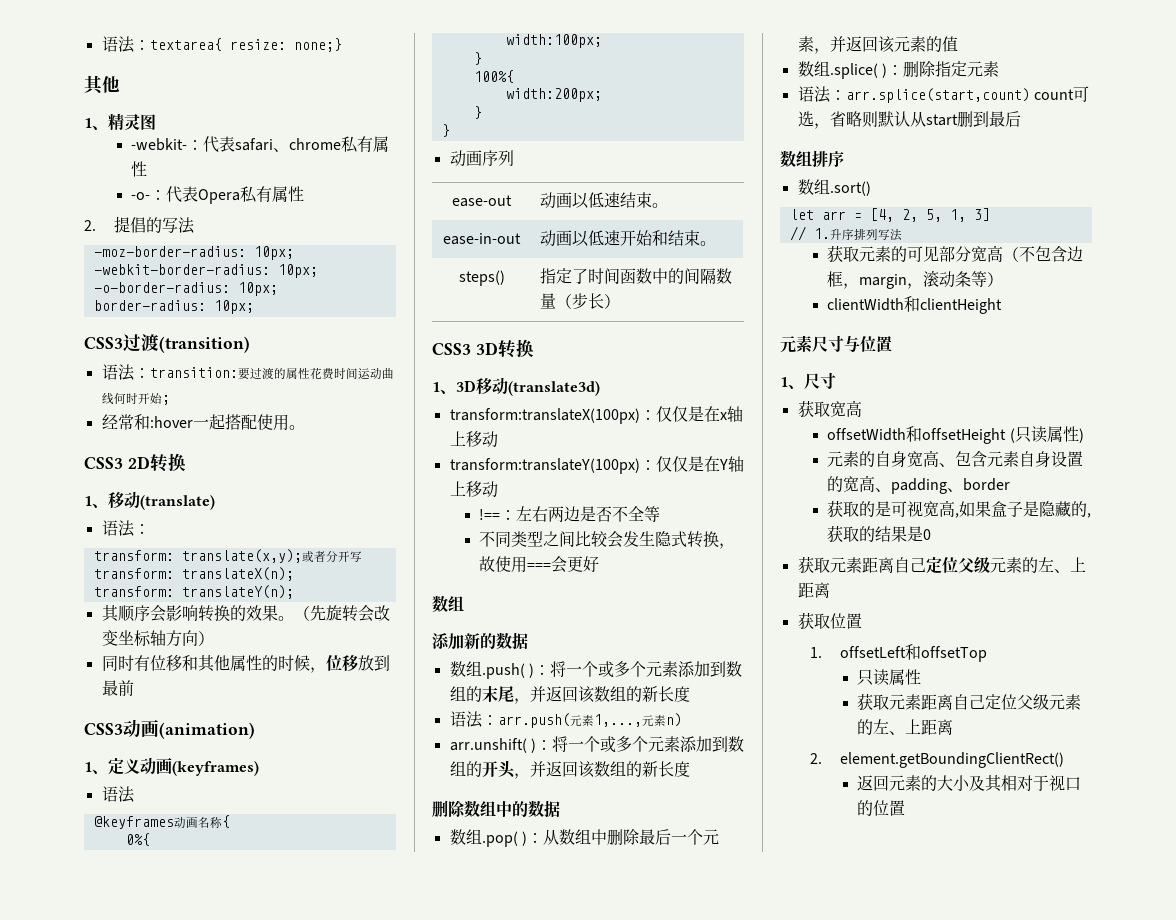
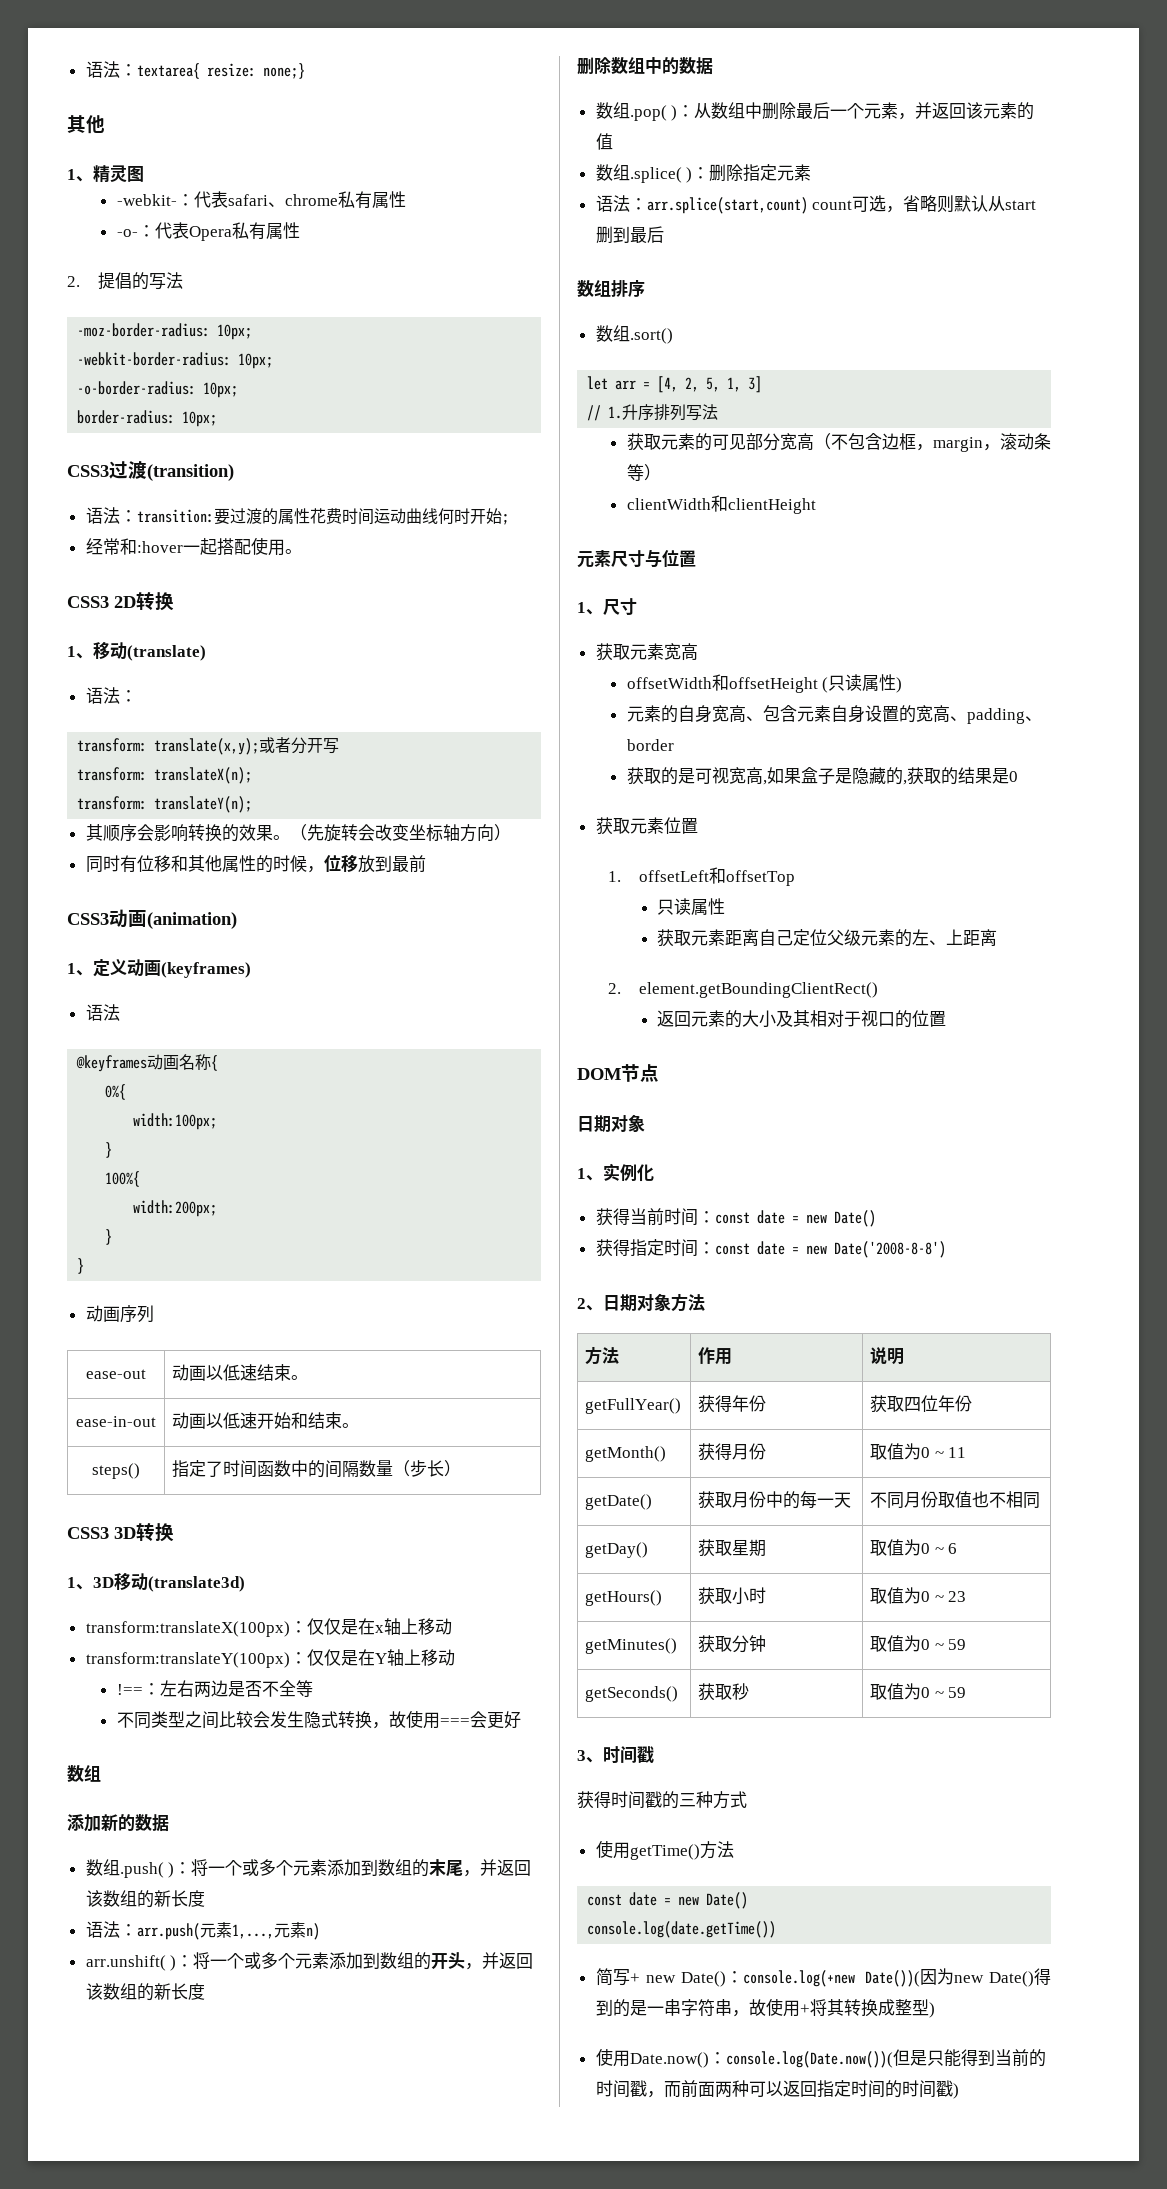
- 获取宽高
+ 获取元素宽高
  获取的是可视宽高,如果盒子是隐藏的,获取的结果是0
- 获取元素距离自己定位父级元素的左、上距离
- 获取位置
+ 获取元素位置
+ DOM节点
+ 日期对象
+ 1、实例化
+ 获得当前时间：const date = new Date()
+ 获得指定时间：const date = new Date('2008-8-8')
+ 2、日期对象方法
+ 方法 | 作用 | 说明
+ getFullYear() | 获得年份 | 获取四位年份
+ getMonth() | 获得月份 | 取值为0 ~ 11
+ getDate() | 获取月份中的每一天 | 不同月份取值也不相同
+ getDay() | 获取星期 | 取值为0 ~ 6
+ getHours() | 获取小时 | 取值为0 ~ 23
+ getMinutes() | 获取分钟 | 取值为0 ~ 59
+ getSeconds() | 获取秒 | 取值为0 ~ 59
+ 3、时间戳
+ 获得时间戳的三种方式
+ 使用getTime()方法
+ const date = new Date()
+ console.log(date.getTime())
+ 简写+ new Date()：console.log(+new Date())(因为new Date()得到的是一串字符串，故使用+将其转换成整型)
+ 使用Date.now()：console.log(Date.now())(但是只能得到当前的时间戳，而前面两种可以返回指定时间的时间戳)

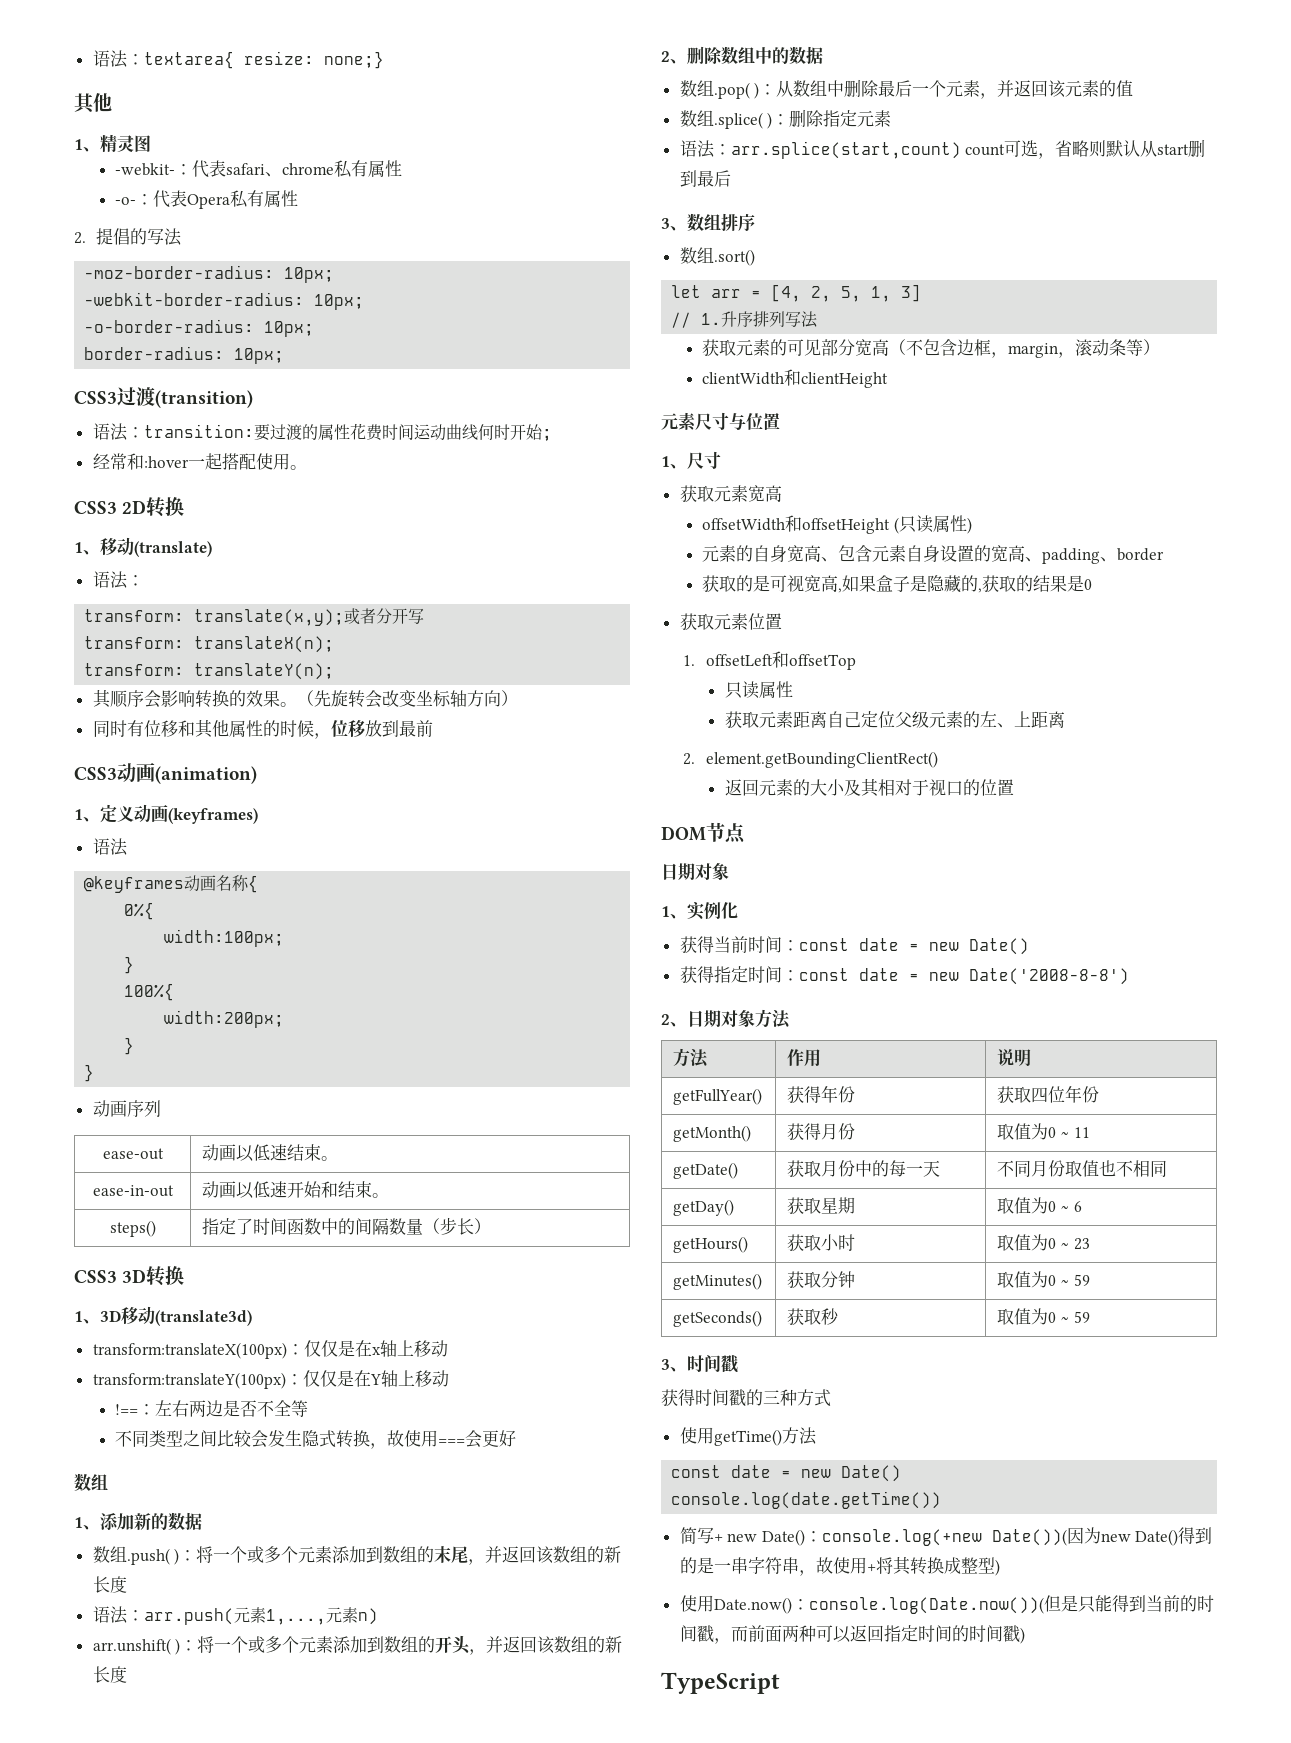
- 添加新的数据
+ 1、添加新的数据
- 删除数组中的数据
+ 2、删除数组中的数据
- 数组排序
+ 3、数组排序
+ TypeScript

